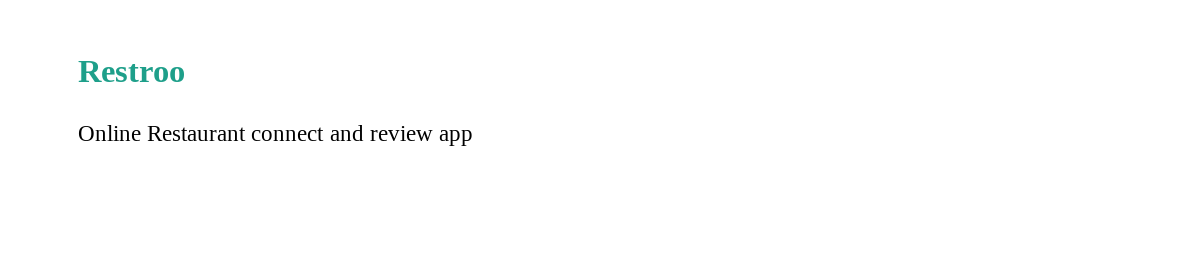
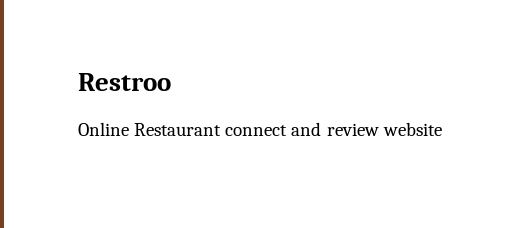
- Online Restaurant connect and review app
+ Online Restaurant connect and review website

